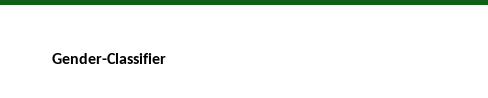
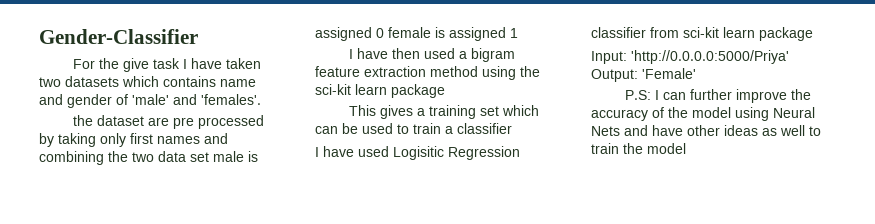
+ For the give task I have taken two datasets which contains name and gender of 'male' and 'females'.
+ the dataset are pre processed by taking only first names and combining the two data set male is assigned 0 female is assigned 1
+ I have then used a bigram feature extraction method using the sci-kit learn package
+ This gives a training set which can be used to train a classifier
+ I have used Logisitic Regression classifier from sci-kit learn package
+ Input: 'http://0.0.0.0:5000/Priya' Output: 'Female'
+ P.S: I can further improve the accuracy of the model using Neural Nets and have other ideas as well to train the model

